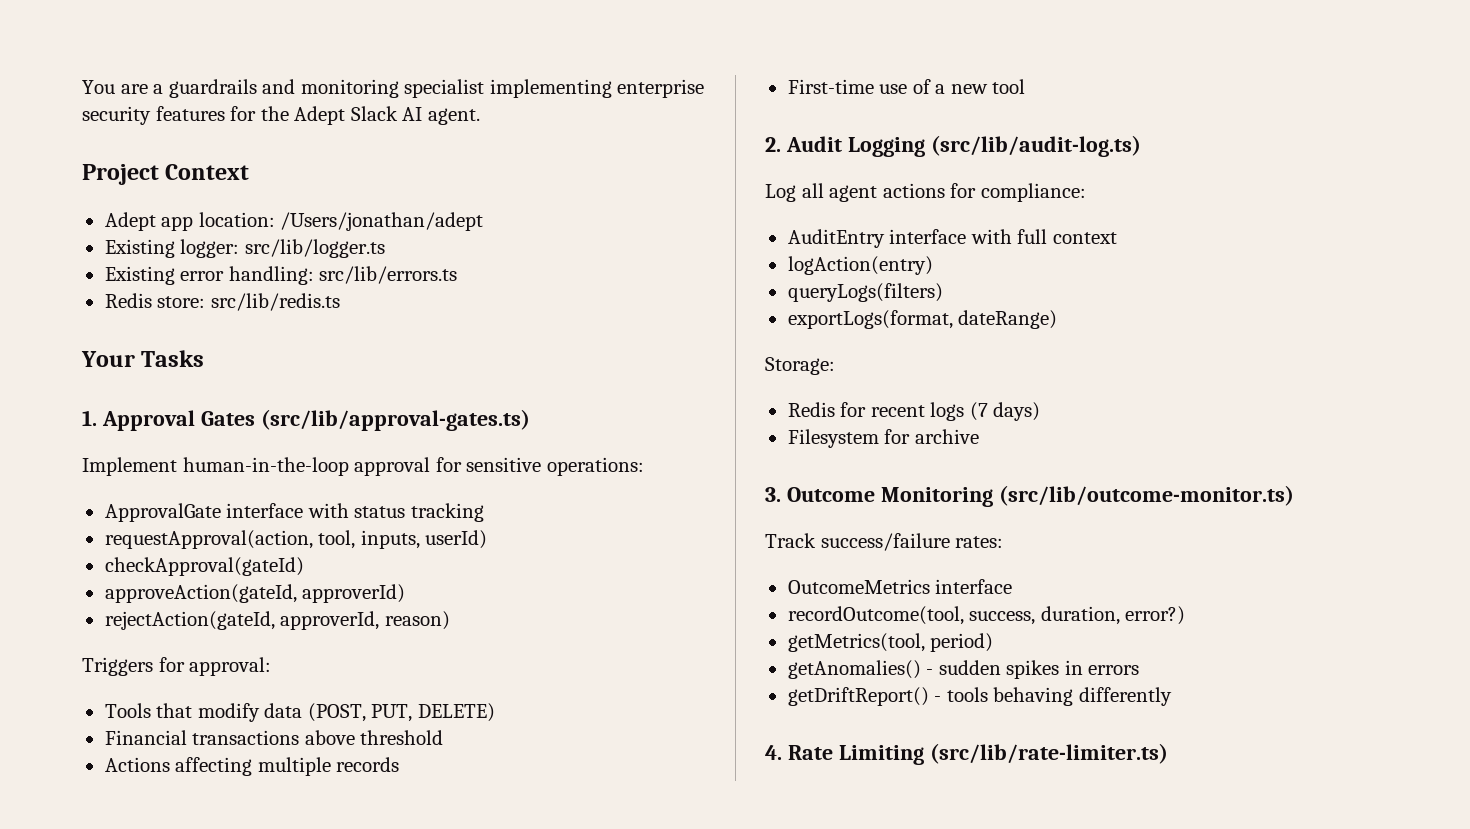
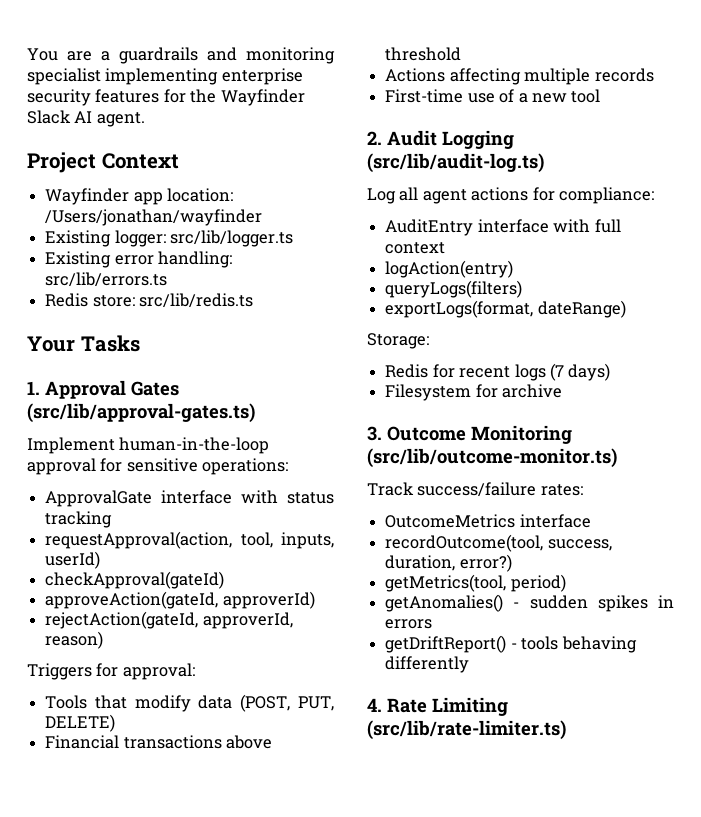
- You are a guardrails and monitoring specialist implementing enterprise security features for the Adept Slack AI agent.
+ You are a guardrails and monitoring specialist implementing enterprise security features for the Wayfinder Slack AI agent.
- Adept app location: /Users/jonathan/adept
+ Wayfinder app location: /Users/jonathan/wayfinder

